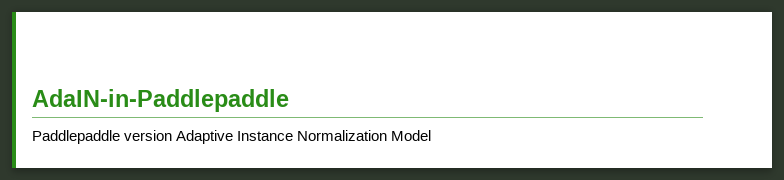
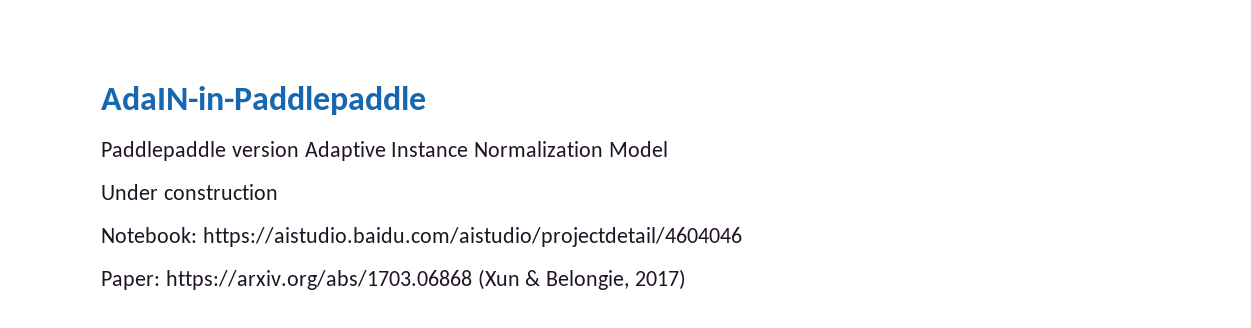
+ Under construction
+ Notebook: https://aistudio.baidu.com/aistudio/projectdetail/4604046
+ Paper: https://arxiv.org/abs/1703.06868 (Xun & Belongie, 2017)

